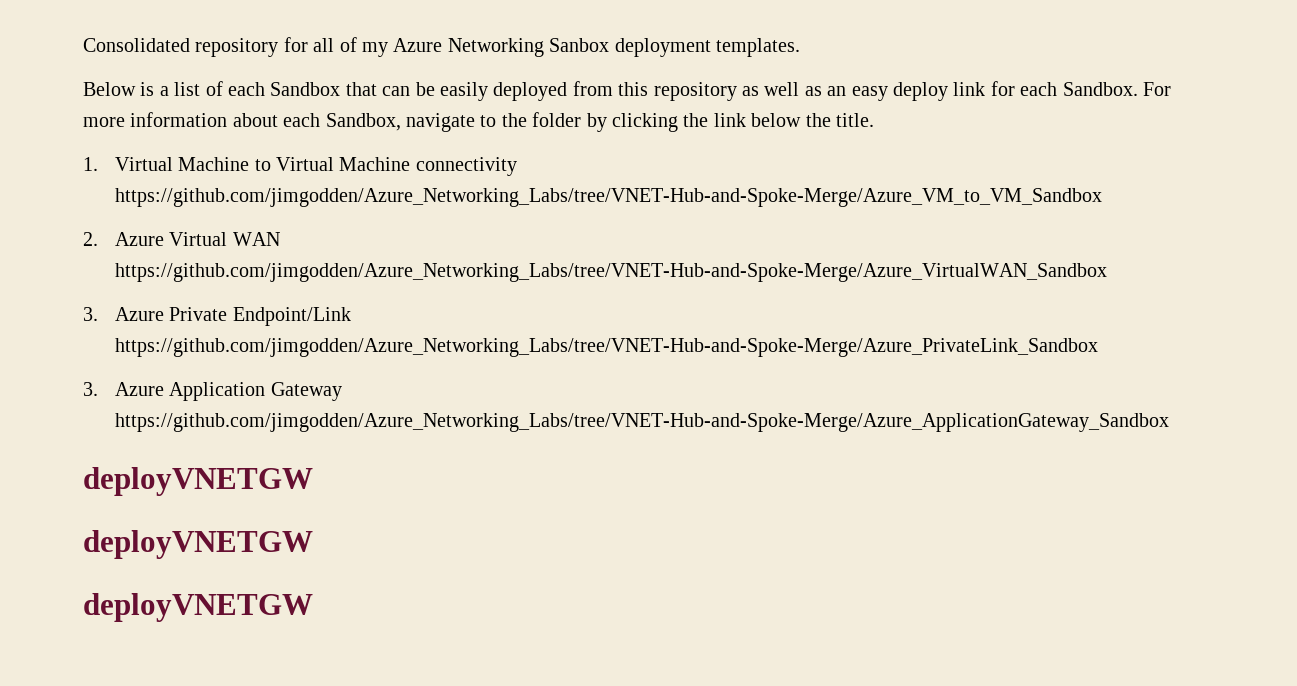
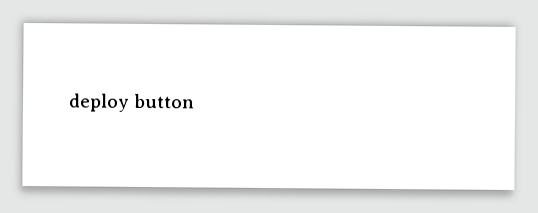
- Consolidated repository for all of my Azure Networking Sanbox deployment templates.
- Below is a list of each Sandbox that can be easily deployed from this repository as well as an easy deploy link for each Sandbox. For more information about each Sandbox, navigate to the folder by clicking the link below the title.
- 1. Virtual Machine to Virtual Machine connectivity https://github.com/jimgodden/Azure_Networking_Labs/tree/VNET-Hub-and-Spoke-Merge/Azure_VM_to_VM_Sandbox
- 2. Azure Virtual WAN https://github.com/jimgodden/Azure_Networking_Labs/tree/VNET-Hub-and-Spoke-Merge/Azure_VirtualWAN_Sandbox
- 3. Azure Private Endpoint/Link https://github.com/jimgodden/Azure_Networking_Labs/tree/VNET-Hub-and-Spoke-Merge/Azure_PrivateLink_Sandbox
- 3. Azure Application Gateway https://github.com/jimgodden/Azure_Networking_Labs/tree/VNET-Hub-and-Spoke-Merge/Azure_ApplicationGateway_Sandbox
- deployVNETGW
- deployVNETGW
- deployVNETGW
+ deploy button

